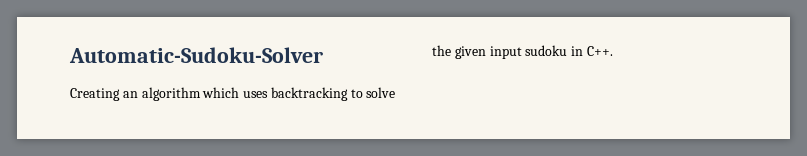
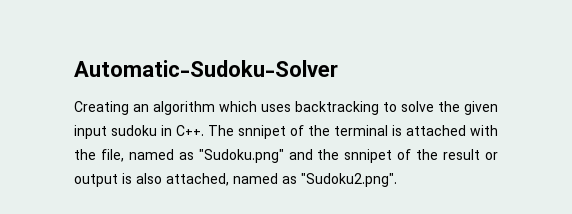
- Creating an algorithm which uses backtracking to solve the given input sudoku in C++.
+ Creating an algorithm which uses backtracking to solve the given input sudoku in C++. The snnipet of the terminal is attached with the file, named as "Sudoku.png" and the snnipet of the result or output is also attached, named as "Sudoku2.png".

